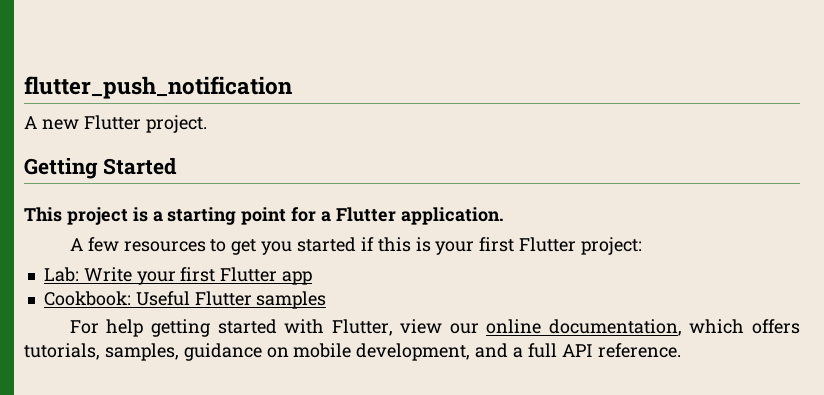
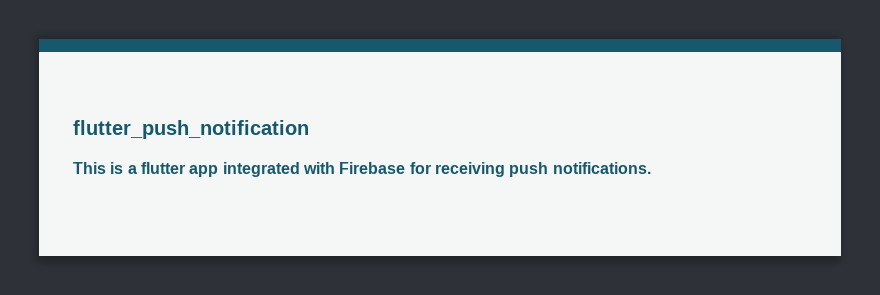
- A new Flutter project.
- Getting Started
- This project is a starting point for a Flutter application.
- A few resources to get you started if this is your first Flutter project:
- Lab: Write your first Flutter app
- Cookbook: Useful Flutter samples
- For help getting started with Flutter, view our online documentation, which offers tutorials, samples, guidance on mobile development, and a full API reference.
+ This is a flutter app integrated with Firebase for receiving push notifications.

